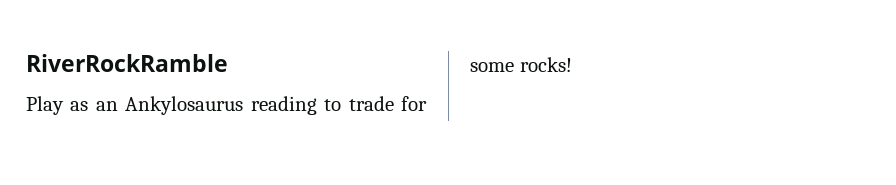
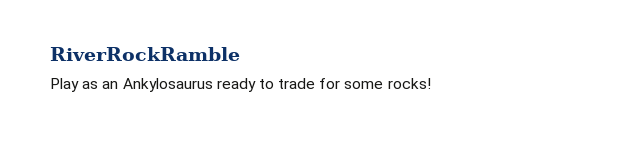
- Play as an Ankylosaurus reading to trade for some rocks!
+ Play as an Ankylosaurus ready to trade for some rocks!

